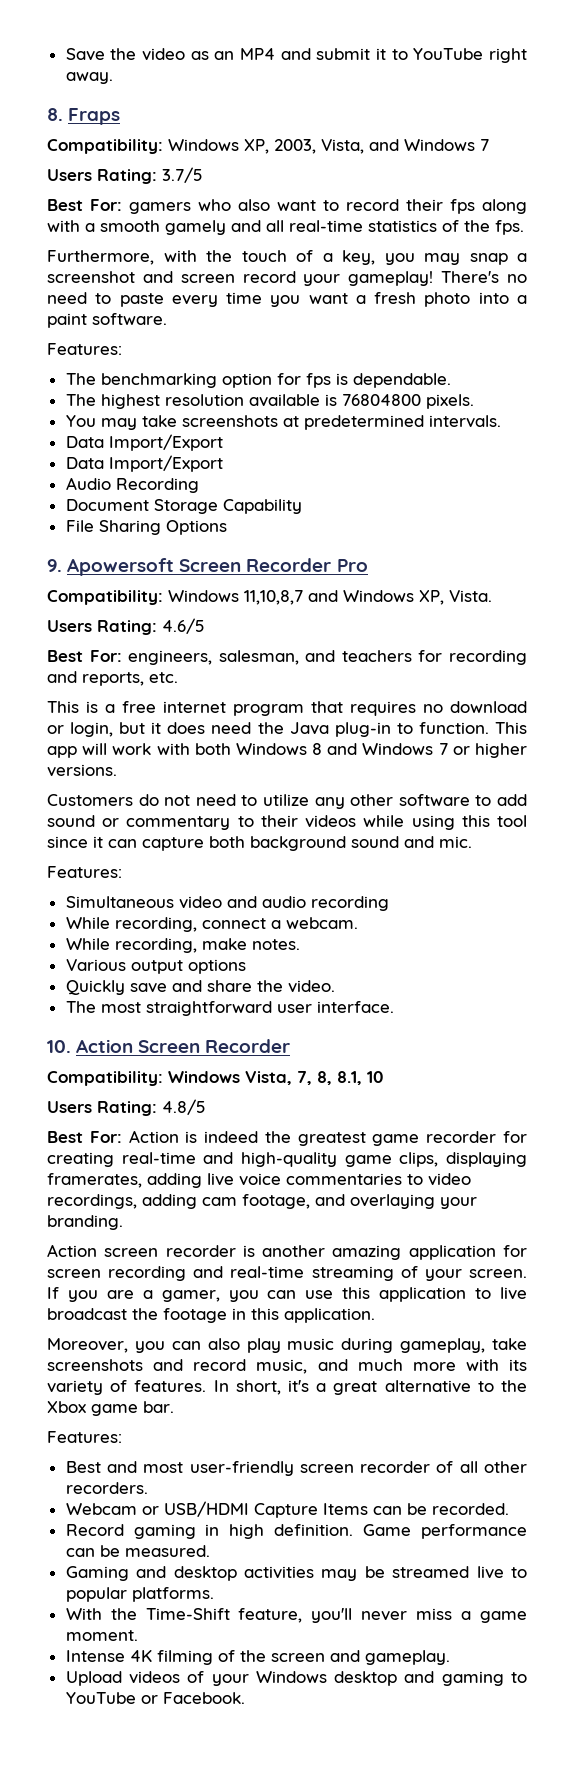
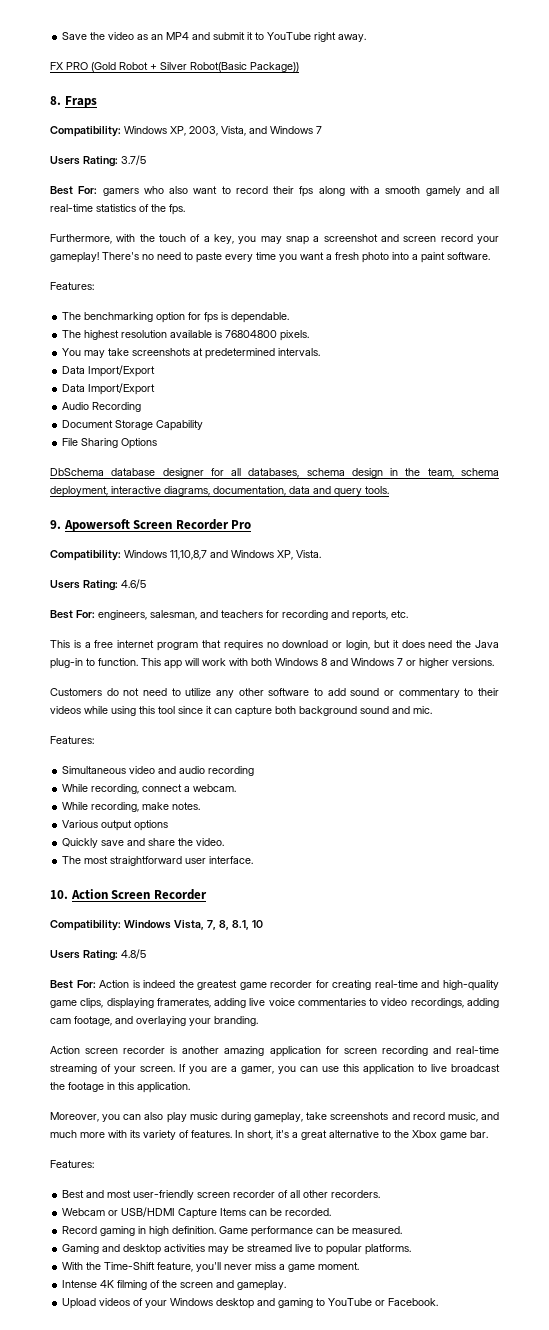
+ FX PRO (Gold Robot + Silver Robot(Basic Package))
+ DbSchema database designer for all databases, schema design in the team, schema deployment, interactive diagrams, documentation, data and query tools.

